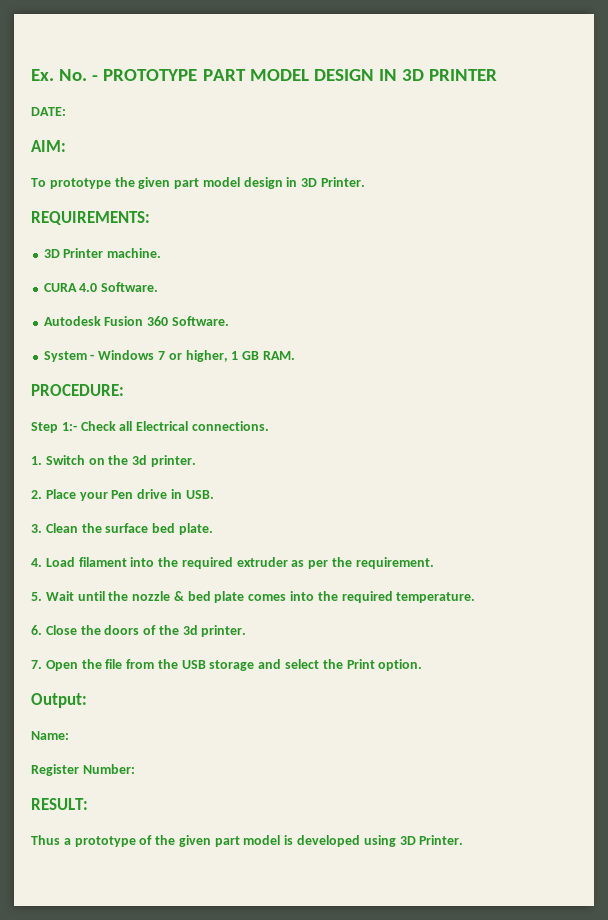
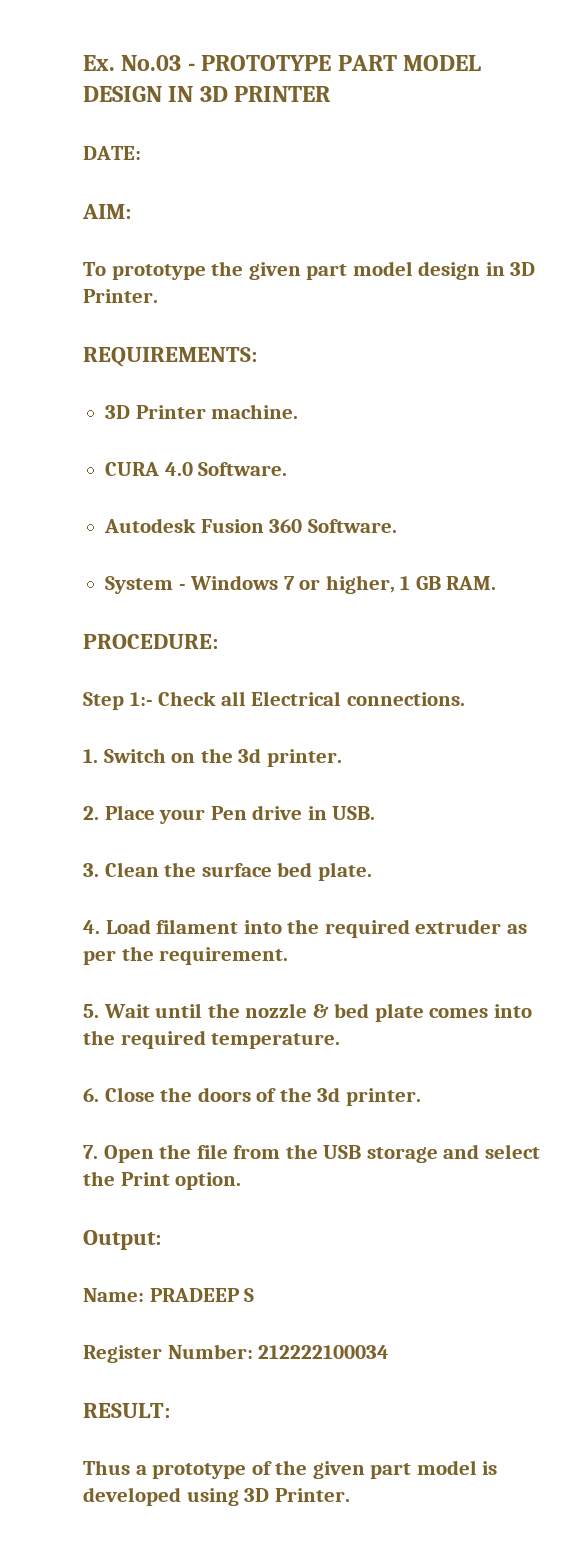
- Ex. No. - PROTOTYPE PART MODEL DESIGN IN 3D PRINTER
+ Ex. No.03 - PROTOTYPE PART MODEL DESIGN IN 3D PRINTER
- Name:
+ Name: PRADEEP S
- Register Number:
+ Register Number: 212222100034

